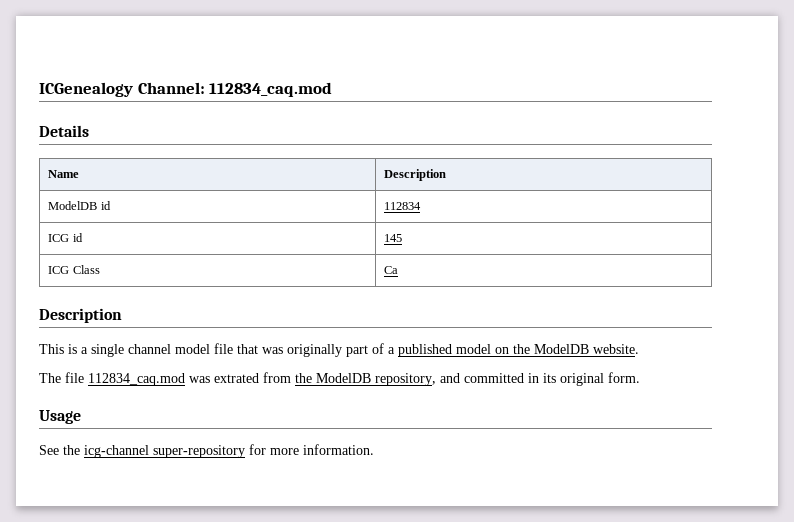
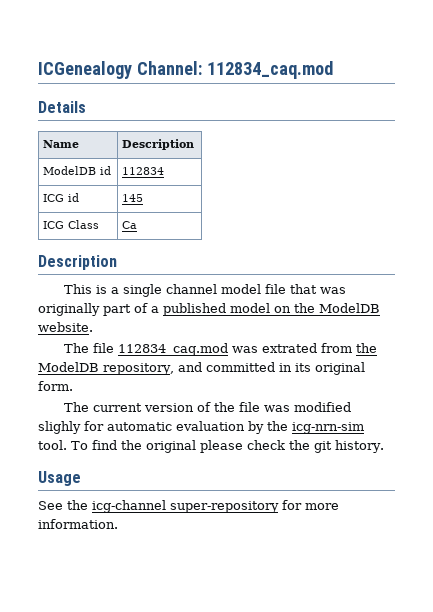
+ The current version of the file was modified slighly for automatic evaluation by the icg-nrn-sim tool. To find the original please check the git history.

